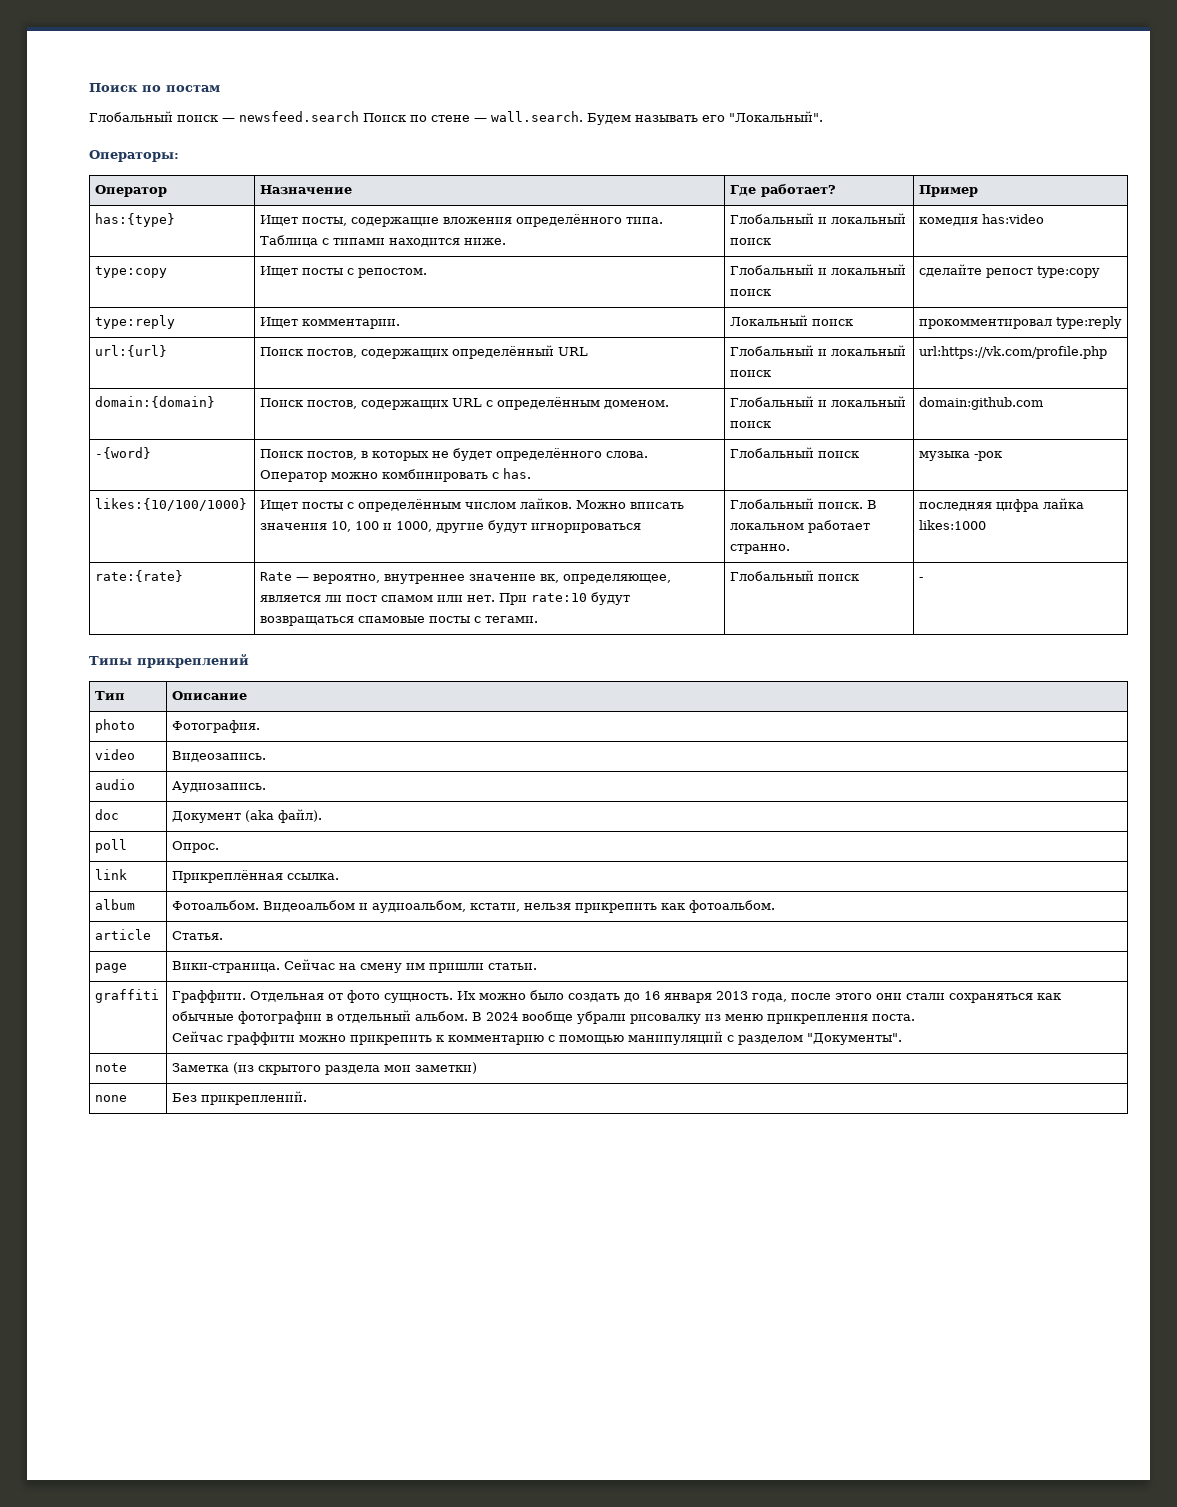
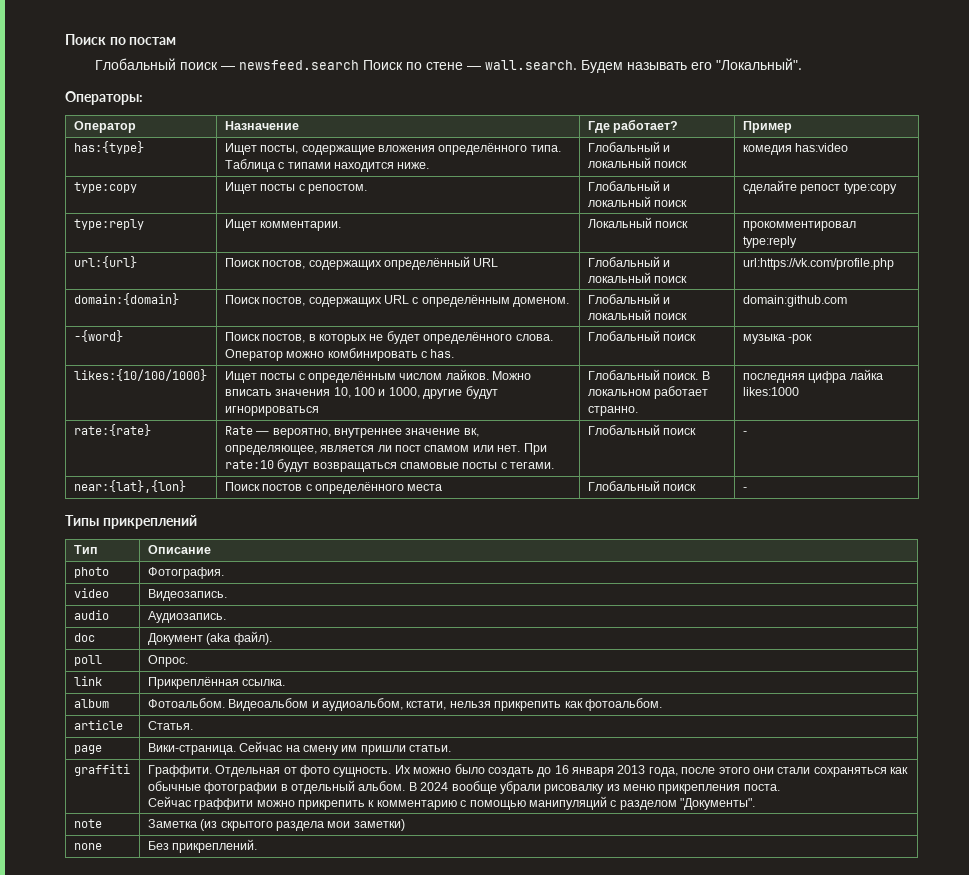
+ near:{lat},{lon} | Поиск постов с определённого места | Глобальный поиск | -

